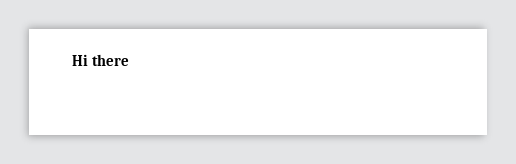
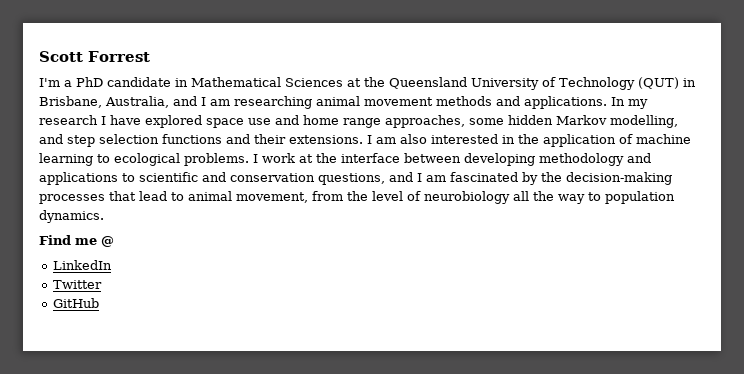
- Hi there
+ Scott Forrest
+ I'm a PhD candidate in Mathematical Sciences at the Queensland University of Technology (QUT) in Brisbane, Australia, and I am researching animal movement methods and applications. In my research I have explored space use and home range approaches, some hidden Markov modelling, and step selection functions and their extensions. I am also interested in the application of machine learning to ecological problems. I work at the interface between developing methodology and applications to scientific and conservation questions, and I am fascinated by the decision-making processes that lead to animal movement, from the level of neurobiology all the way to population dynamics.
+ Find me @
+ LinkedIn
+ Twitter
+ GitHub

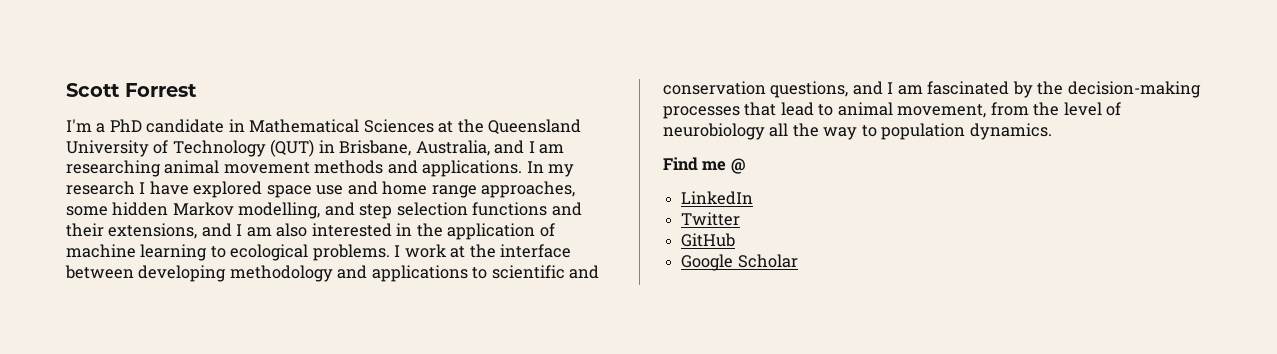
- In my research I have explored space use and home range approaches, some hidden Markov modelling, and step selection functions and their extensions. I am also interested in the application of machine learning to ecological problems.
+ In my research I have explored space use and home range approaches, some hidden Markov modelling, and step selection functions and their extensions, and I am also interested in the application of machine learning to ecological problems.
+ Google Scholar

